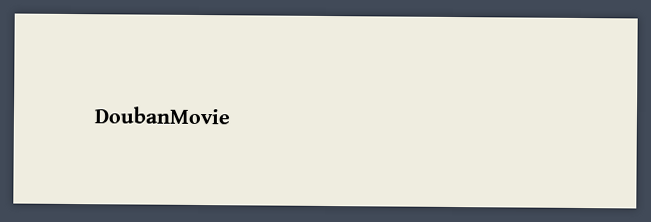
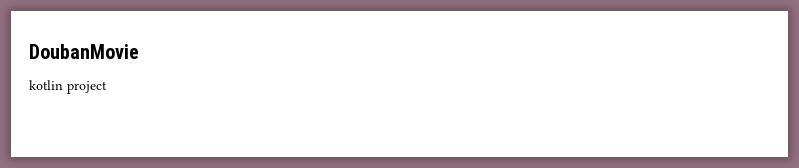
+ kotlin project

